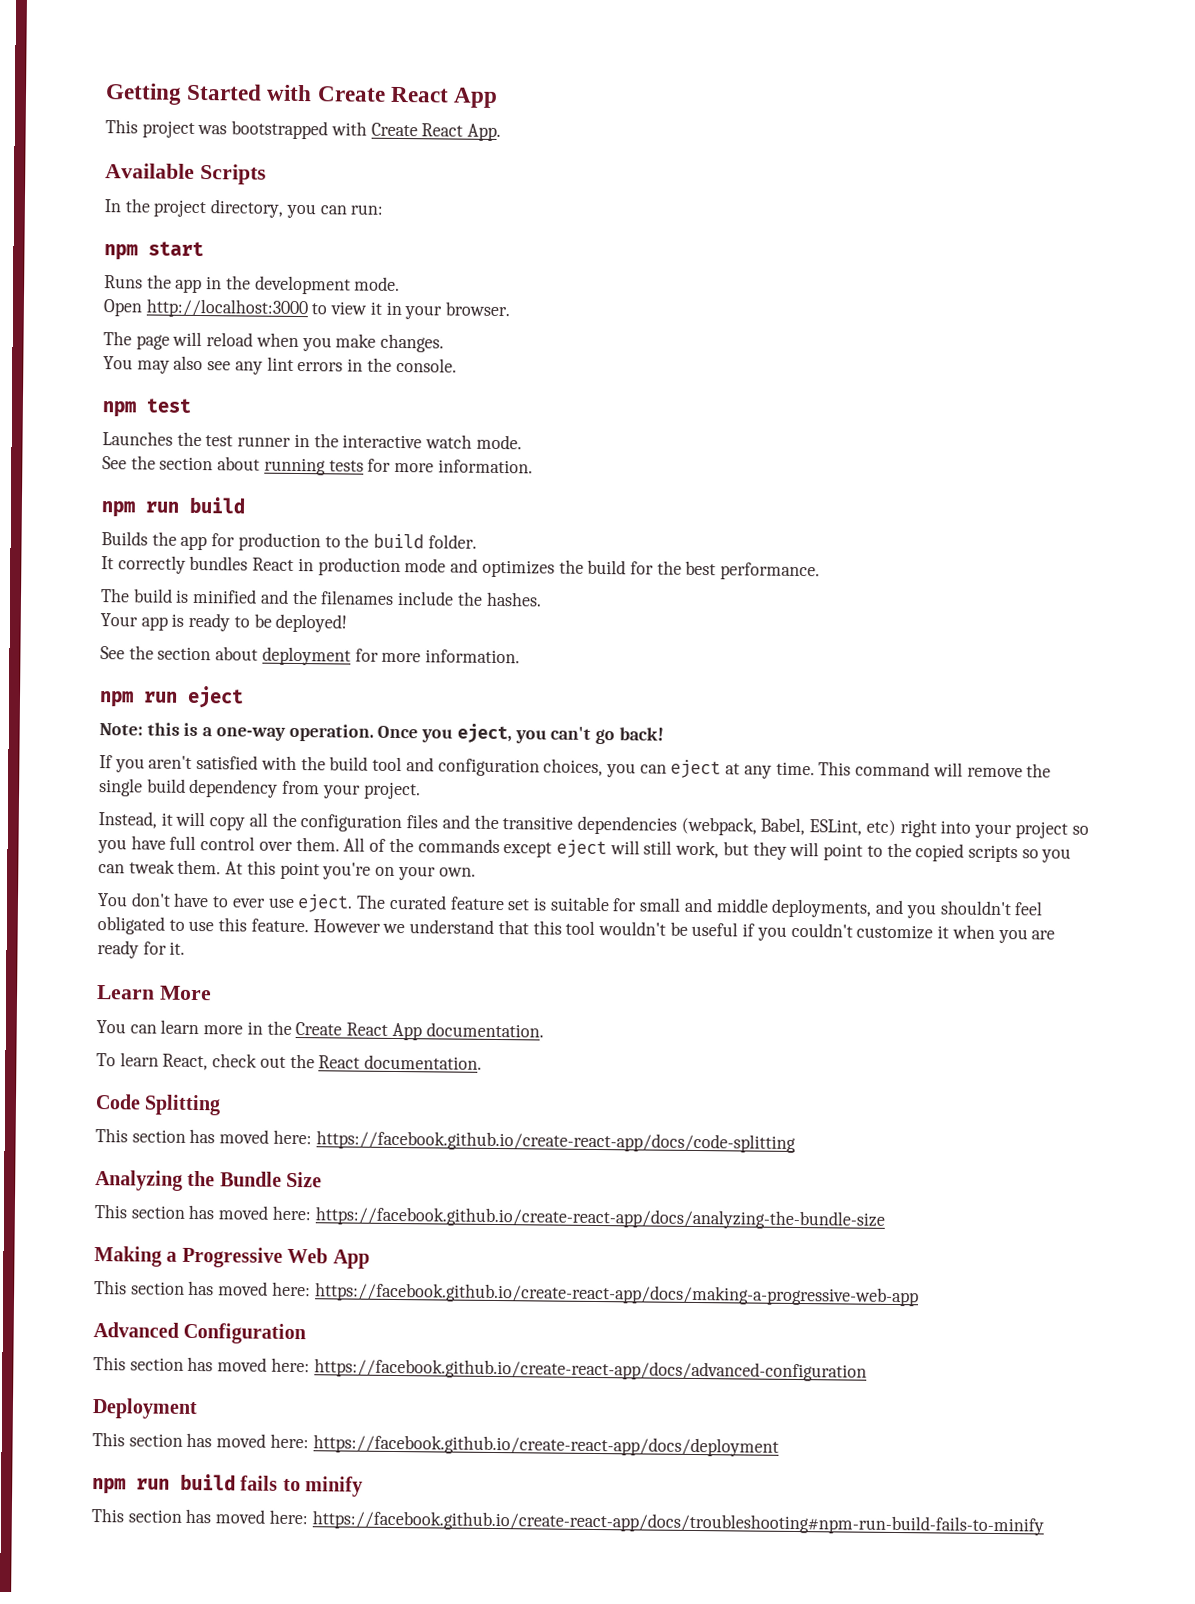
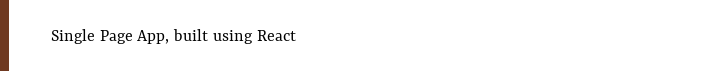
- Getting Started with Create React App
- This project was bootstrapped with Create React App.
- Available Scripts
- In the project directory, you can run:
- npm start
- Runs the app in the development mode.
- Open http://localhost:3000 to view it in your browser.
- The page will reload when you make changes.
- You may also see any lint errors in the console.
- npm test
- Launches the test runner in the interactive watch mode.
- See the section about running tests for more information.
- npm run build
- Builds the app for production to the build folder.
- It correctly bundles React in production mode and optimizes the build for the best performance.
- The build is minified and the filenames include the hashes.
- Your app is ready to be deployed!
- See the section about deployment for more information.
- npm run eject
- Note: this is a one-way operation. Once you eject, you can't go back!
- If you aren't satisfied with the build tool and configuration choices, you can eject at any time. This command will remove the single build dependency from your project.
- Instead, it will copy all the configuration files and the transitive dependencies (webpack, Babel, ESLint, etc) right into your project so you have full control over them. All of the commands except eject will still work, but they will point to the copied scripts so you can tweak them. At this point you're on your own.
- You don't have to ever use eject. The curated feature set is suitable for small and middle deployments, and you shouldn't feel obligated to use this feature. However we understand that this tool wouldn't be useful if you couldn't customize it when you are ready for it.
- Learn More
- You can learn more in the Create React App documentation.
- To learn React, check out the React documentation.
- Code Splitting
- This section has moved here: https://facebook.github.io/create-react-app/docs/code-splitting
- Analyzing the Bundle Size
- This section has moved here: https://facebook.github.io/create-react-app/docs/analyzing-the-bundle-size
- Making a Progressive Web App
- This section has moved here: https://facebook.github.io/create-react-app/docs/making-a-progressive-web-app
- Advanced Configuration
- This section has moved here: https://facebook.github.io/create-react-app/docs/advanced-configuration
- Deployment
- This section has moved here: https://facebook.github.io/create-react-app/docs/deployment
- npm run build fails to minify
- This section has moved here: https://facebook.github.io/create-react-app/docs/troubleshooting#npm-run-build-fails-to-minify
+ Single Page App, built using React

